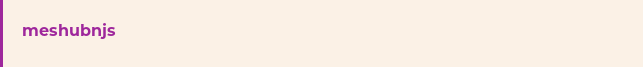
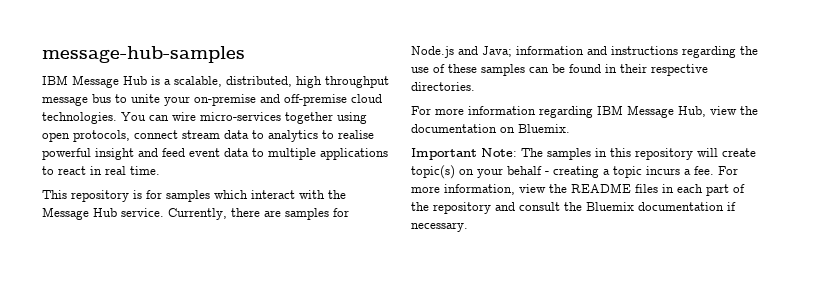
- meshubnjs
+ message-hub-samples
+ IBM Message Hub is a scalable, distributed, high throughput message bus to unite your on-premise and off-premise cloud technologies. You can wire micro-services together using open protocols, connect stream data to analytics to realise powerful insight and feed event data to multiple applications to react in real time.
+ This repository is for samples which interact with the Message Hub service. Currently, there are samples for Node.js and Java; information and instructions regarding the use of these samples can be found in their respective directories.
+ For more information regarding IBM Message Hub, view the documentation on Bluemix.
+ Important Note: The samples in this repository will create topic(s) on your behalf - creating a topic incurs a fee. For more information, view the README files in each part of the repository and consult the Bluemix documentation if necessary.

